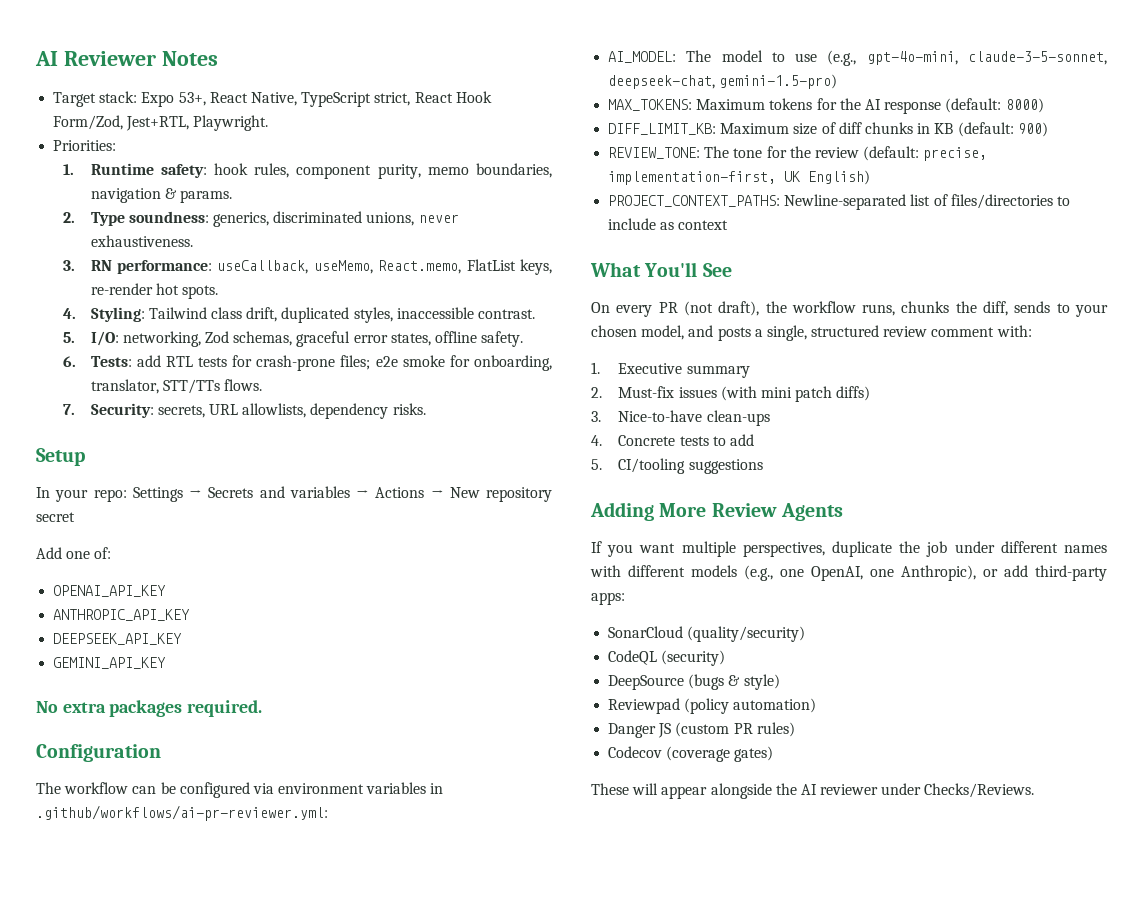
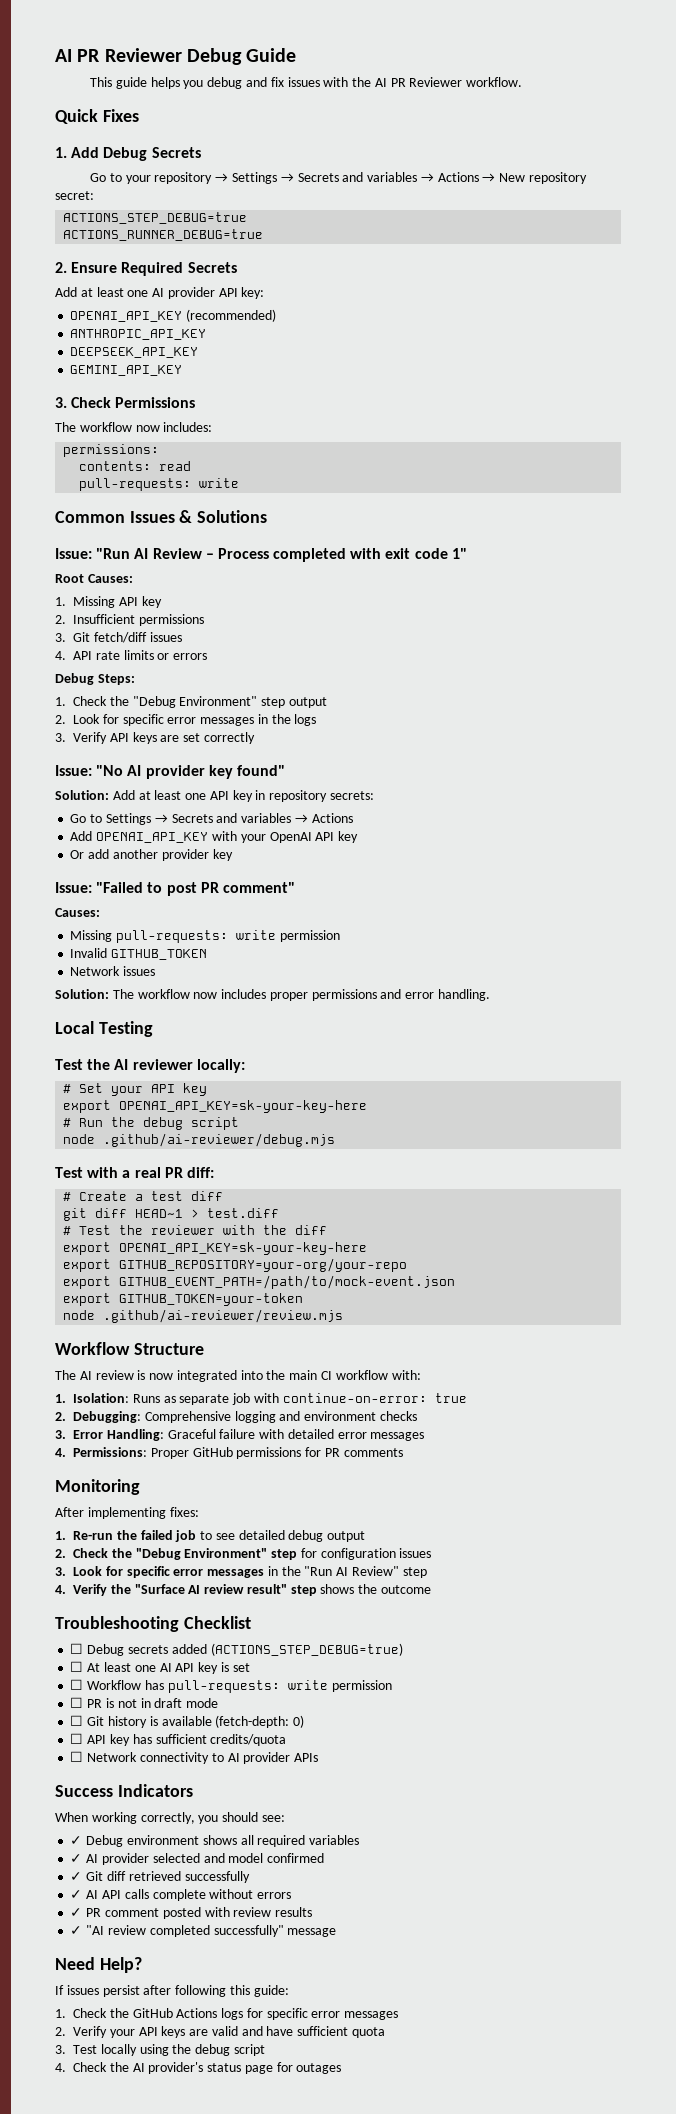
- AI Reviewer Notes
- Target stack: Expo 53+, React Native, TypeScript strict, React Hook Form/Zod, Jest+RTL, Playwright.
- Priorities:
- 1. Runtime safety: hook rules, component purity, memo boundaries, navigation & params.
- 2. Type soundness: generics, discriminated unions, never exhaustiveness.
- 3. RN performance: useCallback, useMemo, React.memo, FlatList keys, re-render hot spots.
- 4. Styling: Tailwind class drift, duplicated styles, inaccessible contrast.
- 5. I/O: networking, Zod schemas, graceful error states, offline safety.
- 6. Tests: add RTL tests for crash-prone files; e2e smoke for onboarding, translator, STT/TTs flows.
- 7. Security: secrets, URL allowlists, dependency risks.
- Setup
- In your repo: Settings → Secrets and variables → Actions → New repository secret
- Add one of:
- OPENAI_API_KEY
+ AI PR Reviewer Debug Guide
+ This guide helps you debug and fix issues with the AI PR Reviewer workflow.
+ Quick Fixes
+ 1. Add Debug Secrets
+ Go to your repository → Settings → Secrets and variables → Actions → New repository secret:
+ ACTIONS_STEP_DEBUG=true
+ ACTIONS_RUNNER_DEBUG=true
+ 2. Ensure Required Secrets
+ Add at least one AI provider API key:
+ OPENAI_API_KEY (recommended)
- No extra packages required.
- Configuration
- The workflow can be configured via environment variables in .github/workflows/ai-pr-reviewer.yml:
- AI_MODEL: The model to use (e.g., gpt-4o-mini, claude-3-5-sonnet, deepseek-chat, gemini-1.5-pro)
- MAX_TOKENS: Maximum tokens for the AI response (default: 8000)
- DIFF_LIMIT_KB: Maximum size of diff chunks in KB (default: 900)
- REVIEW_TONE: The tone for the review (default: precise, implementation-first, UK English)
- PROJECT_CONTEXT_PATHS: Newline-separated list of files/directories to include as context
- What You'll See
- On every PR (not draft), the workflow runs, chunks the diff, sends to your chosen model, and posts a single, structured review comment with:
- 1. Executive summary
- 2. Must-fix issues (with mini patch diffs)
- 3. Nice-to-have clean-ups
- 4. Concrete tests to add
- 5. CI/tooling suggestions
- Adding More Review Agents
- If you want multiple perspectives, duplicate the job under different names with different models (e.g., one OpenAI, one Anthropic), or add third-party apps:
- SonarCloud (quality/security)
- CodeQL (security)
- DeepSource (bugs & style)
- Reviewpad (policy automation)
- Danger JS (custom PR rules)
- Codecov (coverage gates)
- These will appear alongside the AI reviewer under Checks/Reviews.
+ 3. Check Permissions
+ The workflow now includes:
+ permissions:
+ contents: read
+ pull-requests: write
+ Common Issues & Solutions
+ Issue: "Run AI Review – Process completed with exit code 1"
+ Root Causes:
+ 1. Missing API key
+ 2. Insufficient permissions
+ 3. Git fetch/diff issues
+ 4. API rate limits or errors
+ Debug Steps:
+ 1. Check the "Debug Environment" step output
+ 2. Look for specific error messages in the logs
+ 3. Verify API keys are set correctly
+ Issue: "No AI provider key found"
+ Solution: Add at least one API key in repository secrets:
+ Go to Settings → Secrets and variables → Actions
+ Add OPENAI_API_KEY with your OpenAI API key
+ Or add another provider key
+ Issue: "Failed to post PR comment"
+ Causes:
+ Missing pull-requests: write permission
+ Invalid GITHUB_TOKEN
+ Network issues
+ Solution: The workflow now includes proper permissions and error handling.
+ Local Testing
+ Test the AI reviewer locally:
+ # Set your API key
+ export OPENAI_API_KEY=sk-your-key-here
+ # Run the debug script
+ node .github/ai-reviewer/debug.mjs
+ Test with a real PR diff:
+ # Create a test diff
+ git diff HEAD~1 > test.diff
+ # Test the reviewer with the diff
+ export OPENAI_API_KEY=sk-your-key-here
+ export GITHUB_REPOSITORY=your-org/your-repo
+ export GITHUB_EVENT_PATH=/path/to/mock-event.json
+ export GITHUB_TOKEN=your-token
+ node .github/ai-reviewer/review.mjs
+ Workflow Structure
+ The AI review is now integrated into the main CI workflow with:
+ 1. Isolation: Runs as separate job with continue-on-error: true
+ 2. Debugging: Comprehensive logging and environment checks
+ 3. Error Handling: Graceful failure with detailed error messages
+ 4. Permissions: Proper GitHub permissions for PR comments
+ Monitoring
+ After implementing fixes:
+ 1. Re-run the failed job to see detailed debug output
+ 2. Check the "Debug Environment" step for configuration issues
+ 3. Look for specific error messages in the "Run AI Review" step
+ 4. Verify the "Surface AI review result" step shows the outcome
+ Troubleshooting Checklist
+ ☐ Debug secrets added (ACTIONS_STEP_DEBUG=true)
+ ☐ At least one AI API key is set
+ ☐ Workflow has pull-requests: write permission
+ ☐ PR is not in draft mode
+ ☐ Git history is available (fetch-depth: 0)
+ ☐ API key has sufficient credits/quota
+ ☐ Network connectivity to AI provider APIs
+ Success Indicators
+ When working correctly, you should see:
+ ✓ Debug environment shows all required variables
+ ✓ AI provider selected and model confirmed
+ ✓ Git diff retrieved successfully
+ ✓ AI API calls complete without errors
+ ✓ PR comment posted with review results
+ ✓ "AI review completed successfully" message
+ Need Help?
+ If issues persist after following this guide:
+ 1. Check the GitHub Actions logs for specific error messages
+ 2. Verify your API keys are valid and have sufficient quota
+ 3. Test locally using the debug script
+ 4. Check the AI provider's status page for outages

